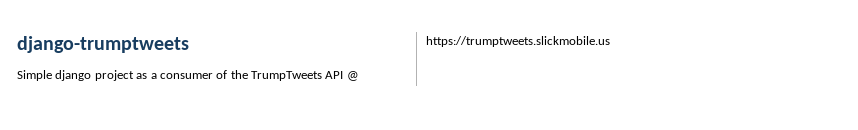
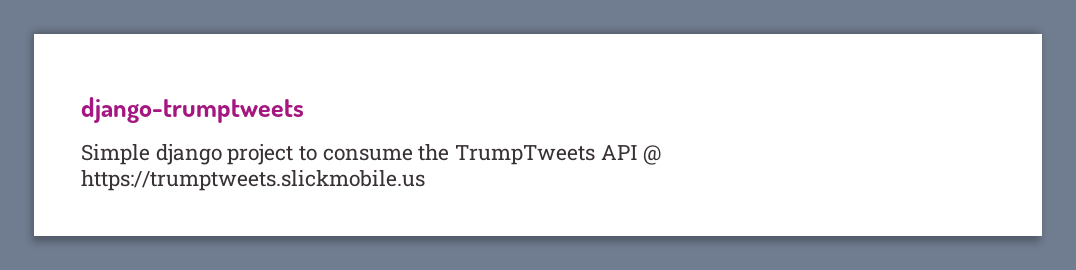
- Simple django project as a consumer of the TrumpTweets API @ https://trumptweets.slickmobile.us
+ Simple django project to consume the TrumpTweets API @ https://trumptweets.slickmobile.us

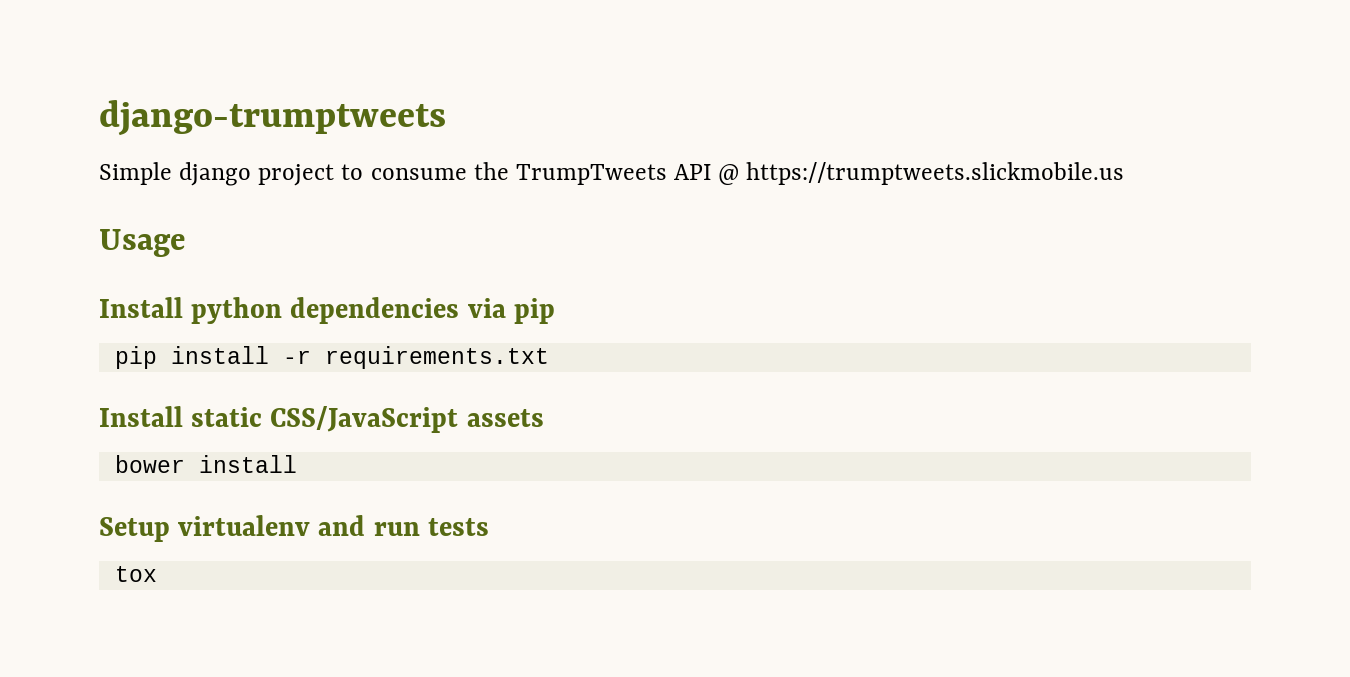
+ Usage
+ Install python dependencies via pip
+ pip install -r requirements.txt
+ Install static CSS/JavaScript assets
+ bower install
+ Setup virtualenv and run tests
+ tox

